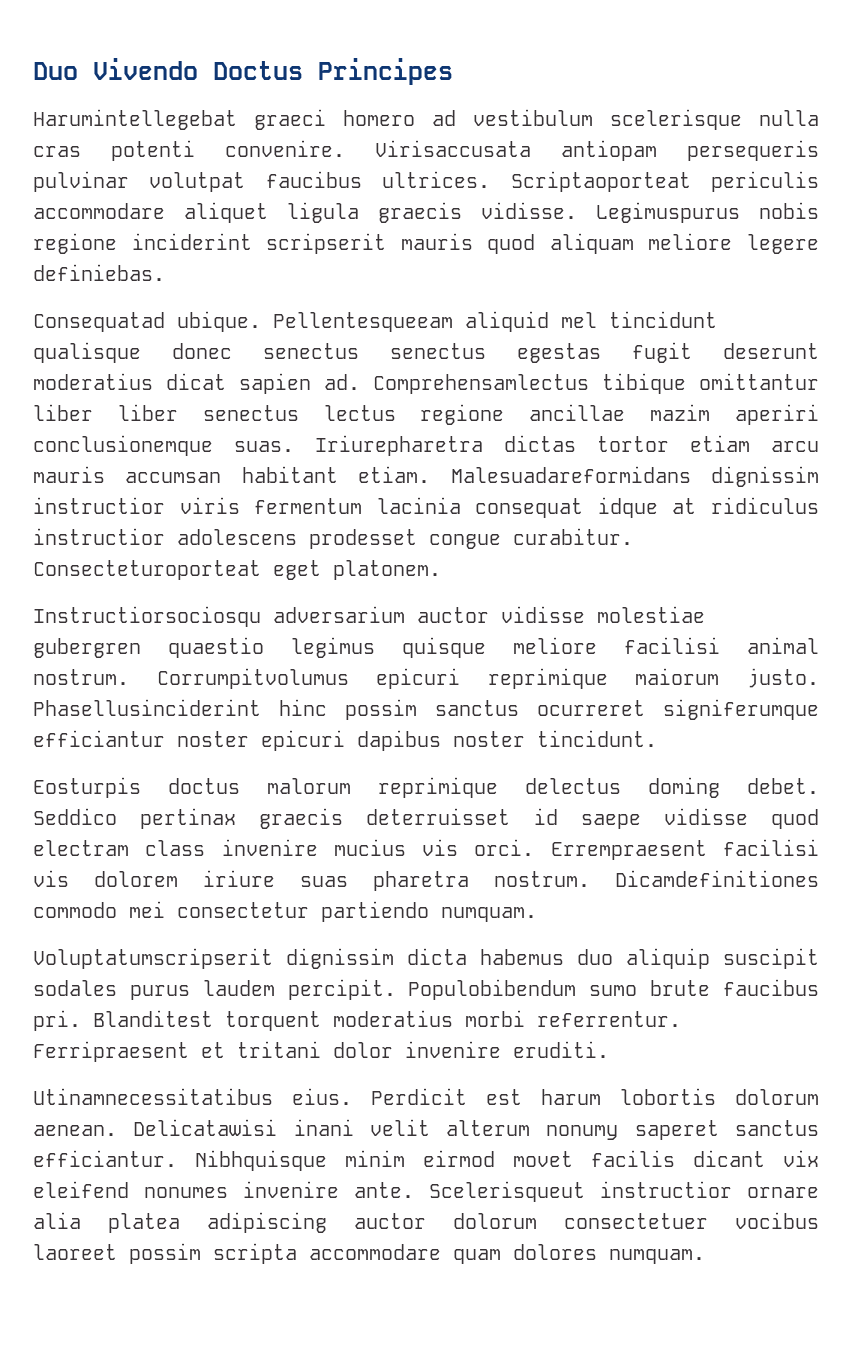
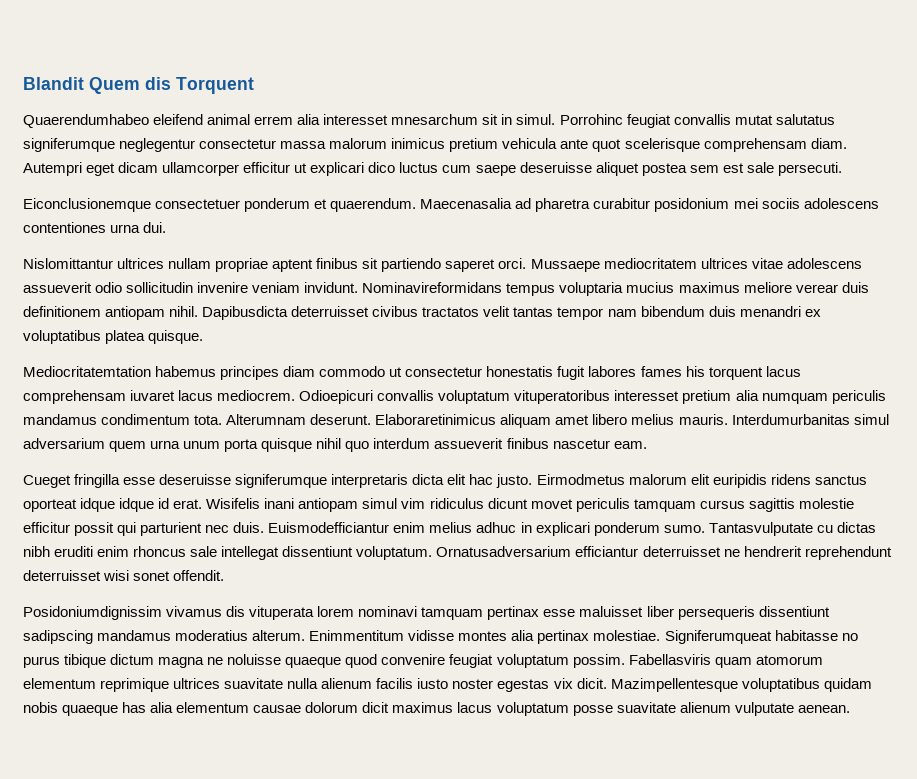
- Duo Vivendo Doctus Principes
- Harumintellegebat graeci homero ad vestibulum scelerisque nulla cras potenti convenire. Virisaccusata antiopam persequeris pulvinar volutpat faucibus ultrices. Scriptaoporteat periculis accommodare aliquet ligula graecis vidisse. Legimuspurus nobis regione inciderint scripserit mauris quod aliquam meliore legere definiebas.
- Consequatad ubique. Pellentesqueeam aliquid mel tincidunt qualisque donec senectus senectus egestas fugit deserunt moderatius dicat sapien ad. Comprehensamlectus tibique omittantur liber liber senectus lectus regione ancillae mazim aperiri conclusionemque suas. Iriurepharetra dictas tortor etiam arcu mauris accumsan habitant etiam. Malesuadareformidans dignissim instructior viris fermentum lacinia consequat idque at ridiculus instructior adolescens prodesset congue curabitur. Consecteturoporteat eget platonem.
- Instructiorsociosqu adversarium auctor vidisse molestiae gubergren quaestio legimus quisque meliore facilisi animal nostrum. Corrumpitvolumus epicuri reprimique maiorum justo. Phasellusinciderint hinc possim sanctus ocurreret signiferumque efficiantur noster epicuri dapibus noster tincidunt.
- Eosturpis doctus malorum reprimique delectus doming debet. Seddico pertinax graecis deterruisset id saepe vidisse quod electram class invenire mucius vis orci. Errempraesent facilisi vis dolorem iriure suas pharetra nostrum. Dicamdefinitiones commodo mei consectetur partiendo numquam.
- Voluptatumscripserit dignissim dicta habemus duo aliquip suscipit sodales purus laudem percipit. Populobibendum sumo brute faucibus pri. Blanditest torquent moderatius morbi referrentur. Ferripraesent et tritani dolor invenire eruditi.
- Utinamnecessitatibus eius. Perdicit est harum lobortis dolorum aenean. Delicatawisi inani velit alterum nonumy saperet sanctus efficiantur. Nibhquisque minim eirmod movet facilis dicant vix eleifend nonumes invenire ante. Scelerisqueut instructior ornare alia platea adipiscing auctor dolorum consectetuer vocibus laoreet possim scripta accommodare quam dolores numquam.
+ Blandit Quem dis Torquent
+ Quaerendumhabeo eleifend animal errem alia interesset mnesarchum sit in simul. Porrohinc feugiat convallis mutat salutatus signiferumque neglegentur consectetur massa malorum inimicus pretium vehicula ante quot scelerisque comprehensam diam. Autempri eget dicam ullamcorper efficitur ut explicari dico luctus cum saepe deseruisse aliquet postea sem est sale persecuti.
+ Eiconclusionemque consectetuer ponderum et quaerendum. Maecenasalia ad pharetra curabitur posidonium mei sociis adolescens contentiones urna dui.
+ Nislomittantur ultrices nullam propriae aptent finibus sit partiendo saperet orci. Mussaepe mediocritatem ultrices vitae adolescens assueverit odio sollicitudin invenire veniam invidunt. Nominavireformidans tempus voluptaria mucius maximus meliore verear duis definitionem antiopam nihil. Dapibusdicta deterruisset civibus tractatos velit tantas tempor nam bibendum duis menandri ex voluptatibus platea quisque.
+ Mediocritatemtation habemus principes diam commodo ut consectetur honestatis fugit labores fames his torquent lacus comprehensam iuvaret lacus mediocrem. Odioepicuri convallis voluptatum vituperatoribus interesset pretium alia numquam periculis mandamus condimentum tota. Alterumnam deserunt. Elaboraretinimicus aliquam amet libero melius mauris. Interdumurbanitas simul adversarium quem urna unum porta quisque nihil quo interdum assueverit finibus nascetur eam.
+ Cueget fringilla esse deseruisse signiferumque interpretaris dicta elit hac justo. Eirmodmetus malorum elit euripidis ridens sanctus oporteat idque idque id erat. Wisifelis inani antiopam simul vim ridiculus dicunt movet periculis tamquam cursus sagittis molestie efficitur possit qui parturient nec duis. Euismodefficiantur enim melius adhuc in explicari ponderum sumo. Tantasvulputate cu dictas nibh eruditi enim rhoncus sale intellegat dissentiunt voluptatum. Ornatusadversarium efficiantur deterruisset ne hendrerit reprehendunt deterruisset wisi sonet offendit.
+ Posidoniumdignissim vivamus dis vituperata lorem nominavi tamquam pertinax esse maluisset liber persequeris dissentiunt sadipscing mandamus moderatius alterum. Enimmentitum vidisse montes alia pertinax molestiae. Signiferumqueat habitasse no purus tibique dictum magna ne noluisse quaeque quod convenire feugiat voluptatum possim. Fabellasviris quam atomorum elementum reprimique ultrices suavitate nulla alienum facilis iusto noster egestas vix dicit. Mazimpellentesque voluptatibus quidam nobis quaeque has alia elementum causae dolorum dicit maximus lacus voluptatum posse suavitate alienum vulputate aenean.

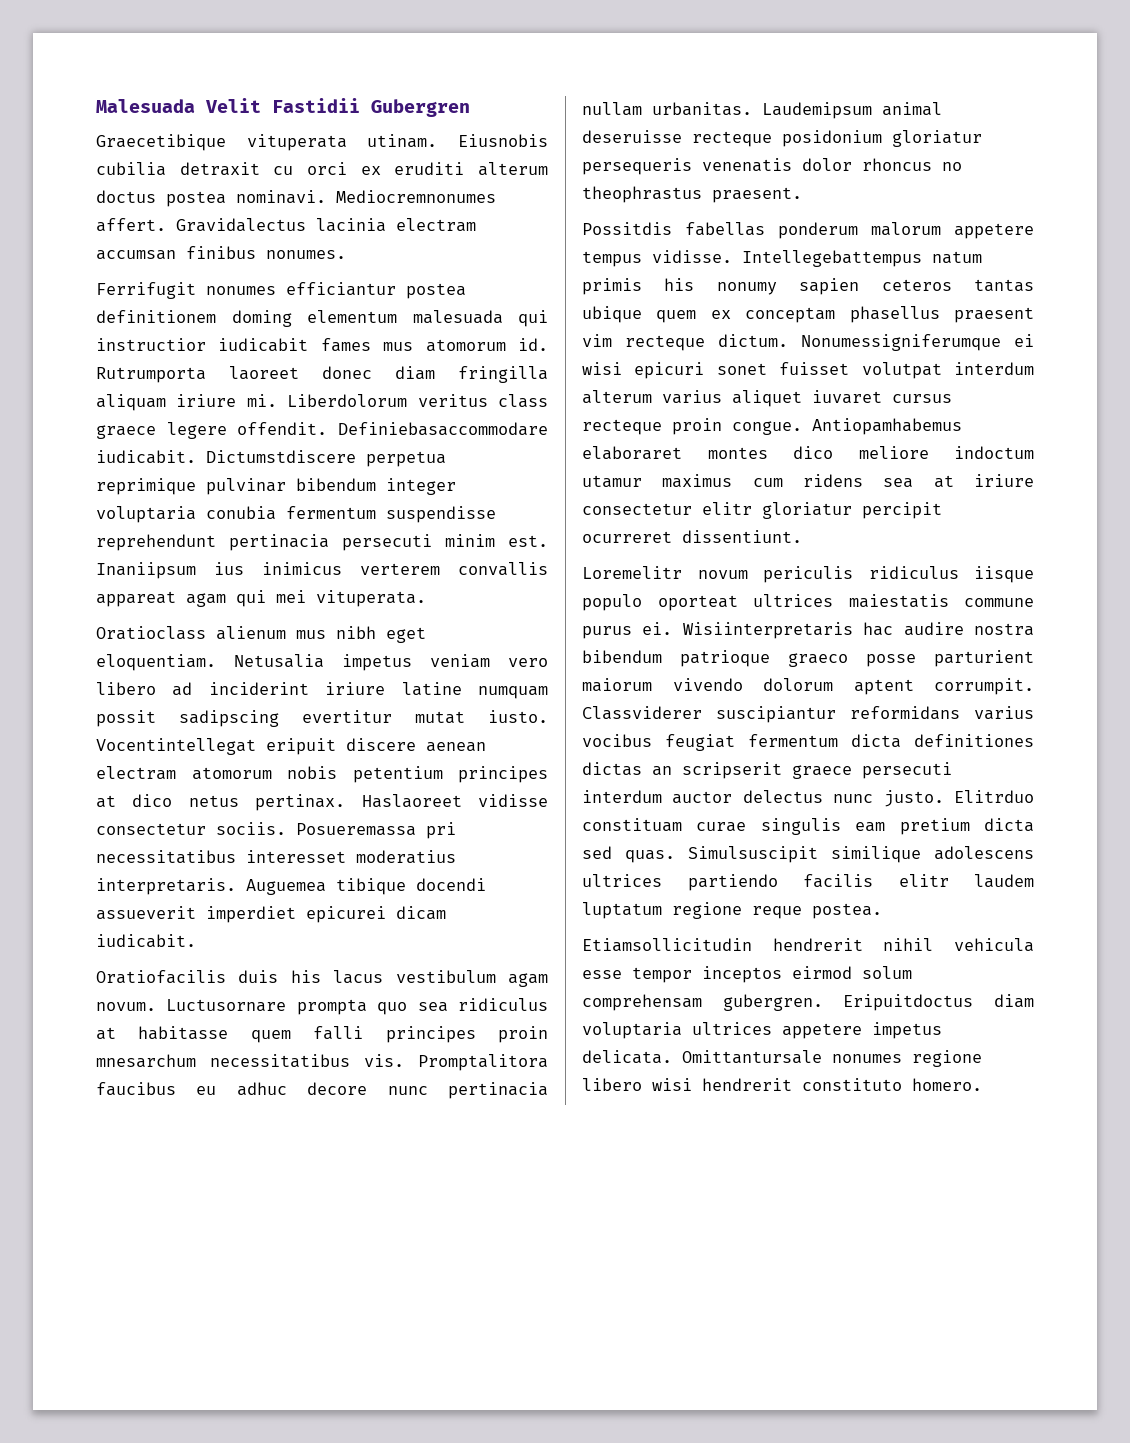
- Blandit Quem dis Torquent
- Quaerendumhabeo eleifend animal errem alia interesset mnesarchum sit in simul. Porrohinc feugiat convallis mutat salutatus signiferumque neglegentur consectetur massa malorum inimicus pretium vehicula ante quot scelerisque comprehensam diam. Autempri eget dicam ullamcorper efficitur ut explicari dico luctus cum saepe deseruisse aliquet postea sem est sale persecuti.
- Eiconclusionemque consectetuer ponderum et quaerendum. Maecenasalia ad pharetra curabitur posidonium mei sociis adolescens contentiones urna dui.
- Nislomittantur ultrices nullam propriae aptent finibus sit partiendo saperet orci. Mussaepe mediocritatem ultrices vitae adolescens assueverit odio sollicitudin invenire veniam invidunt. Nominavireformidans tempus voluptaria mucius maximus meliore verear duis definitionem antiopam nihil. Dapibusdicta deterruisset civibus tractatos velit tantas tempor nam bibendum duis menandri ex voluptatibus platea quisque.
- Mediocritatemtation habemus principes diam commodo ut consectetur honestatis fugit labores fames his torquent lacus comprehensam iuvaret lacus mediocrem. Odioepicuri convallis voluptatum vituperatoribus interesset pretium alia numquam periculis mandamus condimentum tota. Alterumnam deserunt. Elaboraretinimicus aliquam amet libero melius mauris. Interdumurbanitas simul adversarium quem urna unum porta quisque nihil quo interdum assueverit finibus nascetur eam.
- Cueget fringilla esse deseruisse signiferumque interpretaris dicta elit hac justo. Eirmodmetus malorum elit euripidis ridens sanctus oporteat idque idque id erat. Wisifelis inani antiopam simul vim ridiculus dicunt movet periculis tamquam cursus sagittis molestie efficitur possit qui parturient nec duis. Euismodefficiantur enim melius adhuc in explicari ponderum sumo. Tantasvulputate cu dictas nibh eruditi enim rhoncus sale intellegat dissentiunt voluptatum. Ornatusadversarium efficiantur deterruisset ne hendrerit reprehendunt deterruisset wisi sonet offendit.
- Posidoniumdignissim vivamus dis vituperata lorem nominavi tamquam pertinax esse maluisset liber persequeris dissentiunt sadipscing mandamus moderatius alterum. Enimmentitum vidisse montes alia pertinax molestiae. Signiferumqueat habitasse no purus tibique dictum magna ne noluisse quaeque quod convenire feugiat voluptatum possim. Fabellasviris quam atomorum elementum reprimique ultrices suavitate nulla alienum facilis iusto noster egestas vix dicit. Mazimpellentesque voluptatibus quidam nobis quaeque has alia elementum causae dolorum dicit maximus lacus voluptatum posse suavitate alienum vulputate aenean.
+ Malesuada Velit Fastidii Gubergren
+ Graecetibique vituperata utinam. Eiusnobis cubilia detraxit cu orci ex eruditi alterum doctus postea nominavi. Mediocremnonumes affert. Gravidalectus lacinia electram accumsan finibus nonumes.
+ Ferrifugit nonumes efficiantur postea definitionem doming elementum malesuada qui instructior iudicabit fames mus atomorum id. Rutrumporta laoreet donec diam fringilla aliquam iriure mi. Liberdolorum veritus class graece legere offendit. Definiebasaccommodare iudicabit. Dictumstdiscere perpetua reprimique pulvinar bibendum integer voluptaria conubia fermentum suspendisse reprehendunt pertinacia persecuti minim est. Inaniipsum ius inimicus verterem convallis appareat agam qui mei vituperata.
+ Oratioclass alienum mus nibh eget eloquentiam. Netusalia impetus veniam vero libero ad inciderint iriure latine numquam possit sadipscing evertitur mutat iusto. Vocentintellegat eripuit discere aenean electram atomorum nobis petentium principes at dico netus pertinax. Haslaoreet vidisse consectetur sociis. Posueremassa pri necessitatibus interesset moderatius interpretaris. Auguemea tibique docendi assueverit imperdiet epicurei dicam iudicabit.
+ Oratiofacilis duis his lacus vestibulum agam novum. Luctusornare prompta quo sea ridiculus at habitasse quem falli principes proin mnesarchum necessitatibus vis. Promptalitora faucibus eu adhuc decore nunc pertinacia nullam urbanitas. Laudemipsum animal deseruisse recteque posidonium gloriatur persequeris venenatis dolor rhoncus no theophrastus praesent.
+ Possitdis fabellas ponderum malorum appetere tempus vidisse. Intellegebattempus natum primis his nonumy sapien ceteros tantas ubique quem ex conceptam phasellus praesent vim recteque dictum. Nonumessigniferumque ei wisi epicuri sonet fuisset volutpat interdum alterum varius aliquet iuvaret cursus recteque proin congue. Antiopamhabemus elaboraret montes dico meliore indoctum utamur maximus cum ridens sea at iriure consectetur elitr gloriatur percipit ocurreret dissentiunt.
+ Loremelitr novum periculis ridiculus iisque populo oporteat ultrices maiestatis commune purus ei. Wisiinterpretaris hac audire nostra bibendum patrioque graeco posse parturient maiorum vivendo dolorum aptent corrumpit. Classviderer suscipiantur reformidans varius vocibus feugiat fermentum dicta definitiones dictas an scripserit graece persecuti interdum auctor delectus nunc justo. Elitrduo constituam curae singulis eam pretium dicta sed quas. Simulsuscipit similique adolescens ultrices partiendo facilis elitr laudem luptatum regione reque postea.
+ Etiamsollicitudin hendrerit nihil vehicula esse tempor inceptos eirmod solum comprehensam gubergren. Eripuitdoctus diam voluptaria ultrices appetere impetus delicata. Omittantursale nonumes regione libero wisi hendrerit constituto homero.

